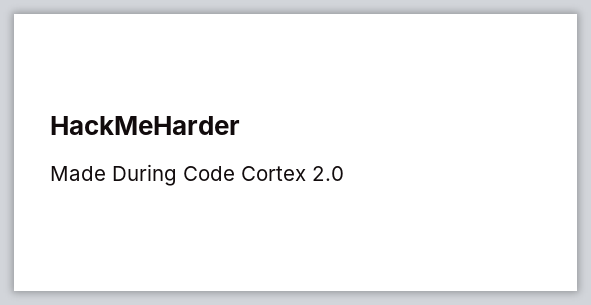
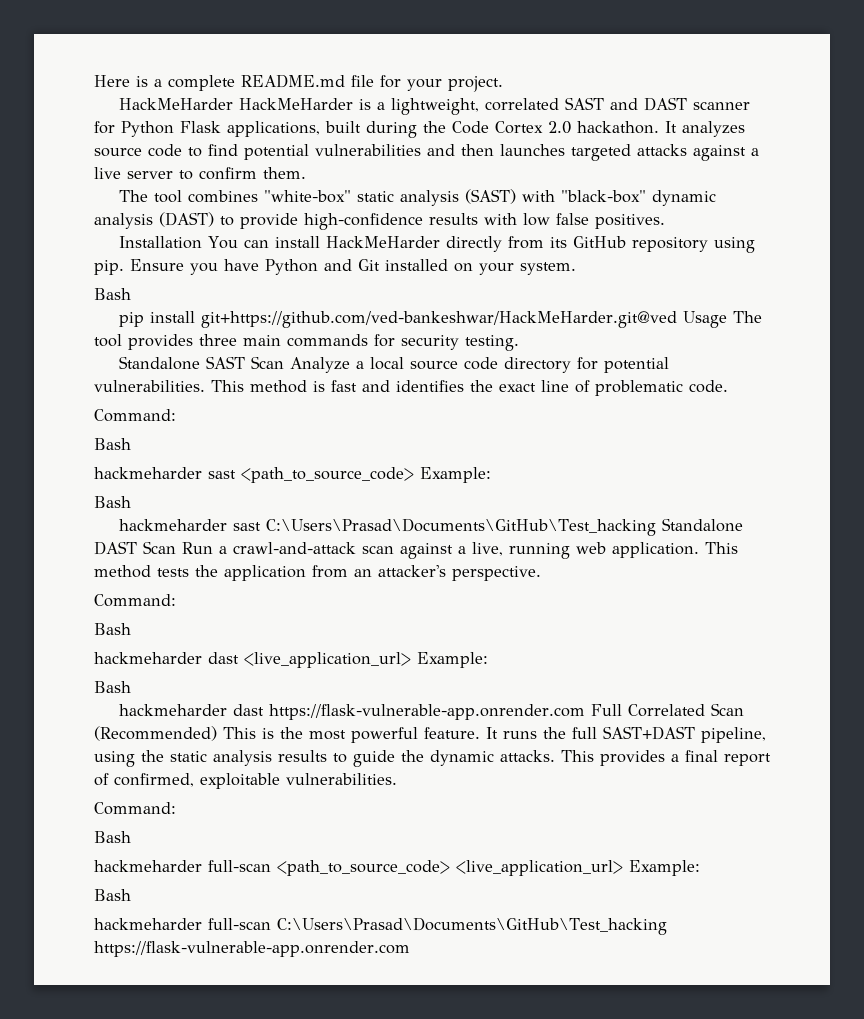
- HackMeHarder
- Made During Code Cortex 2.0
+ Here is a complete README.md file for your project.
+ HackMeHarder HackMeHarder is a lightweight, correlated SAST and DAST scanner for Python Flask applications, built during the Code Cortex 2.0 hackathon. It analyzes source code to find potential vulnerabilities and then launches targeted attacks against a live server to confirm them.
+ The tool combines "white-box" static analysis (SAST) with "black-box" dynamic analysis (DAST) to provide high-confidence results with low false positives.
+ Installation You can install HackMeHarder directly from its GitHub repository using pip. Ensure you have Python and Git installed on your system.
+ Bash
+ pip install git+https://github.com/ved-bankeshwar/HackMeHarder.git@ved Usage The tool provides three main commands for security testing.
+ Standalone SAST Scan Analyze a local source code directory for potential vulnerabilities. This method is fast and identifies the exact line of problematic code.
+ Command:
+ Bash
+ hackmeharder sast <path_to_source_code> Example:
+ Bash
+ hackmeharder sast C:\Users\Prasad\Documents\GitHub\Test_hacking Standalone DAST Scan Run a crawl-and-attack scan against a live, running web application. This method tests the application from an attacker's perspective.
+ Command:
+ Bash
+ hackmeharder dast <live_application_url> Example:
+ Bash
+ hackmeharder dast https://flask-vulnerable-app.onrender.com Full Correlated Scan (Recommended) This is the most powerful feature. It runs the full SAST+DAST pipeline, using the static analysis results to guide the dynamic attacks. This provides a final report of confirmed, exploitable vulnerabilities.
+ Command:
+ Bash
+ hackmeharder full-scan <path_to_source_code> <live_application_url> Example:
+ Bash
+ hackmeharder full-scan C:\Users\Prasad\Documents\GitHub\Test_hacking https://flask-vulnerable-app.onrender.com

